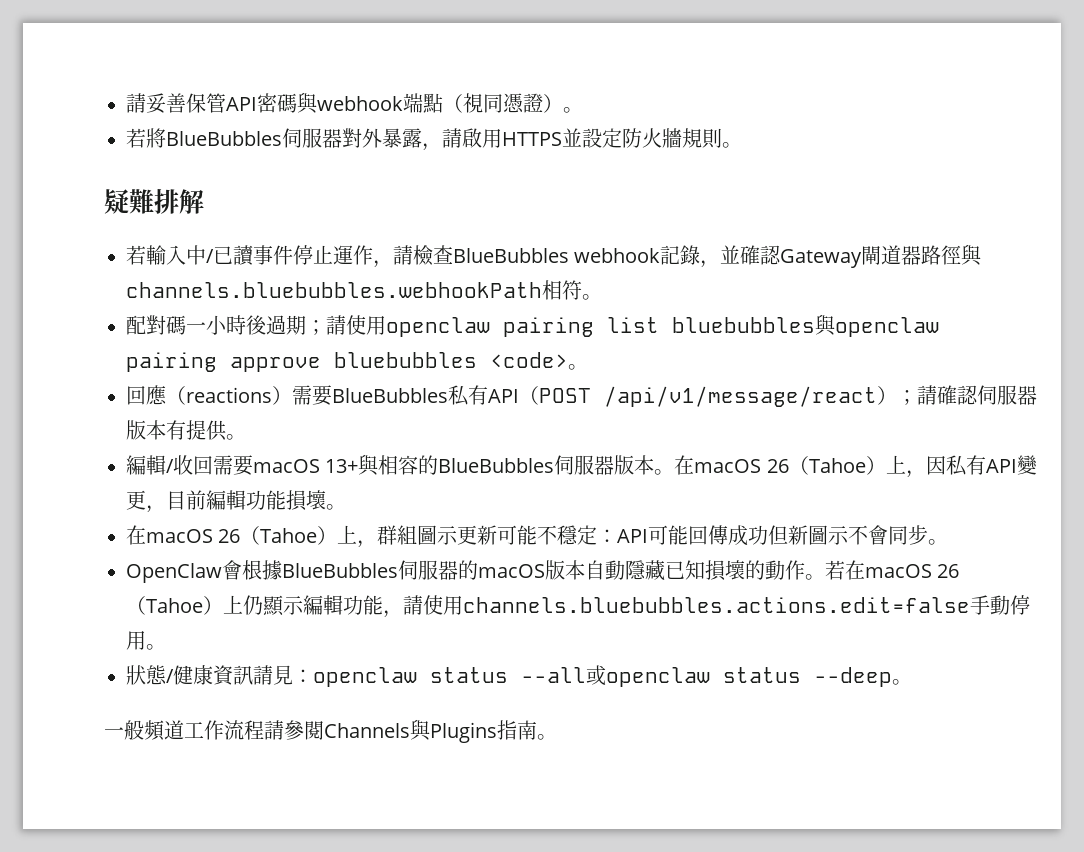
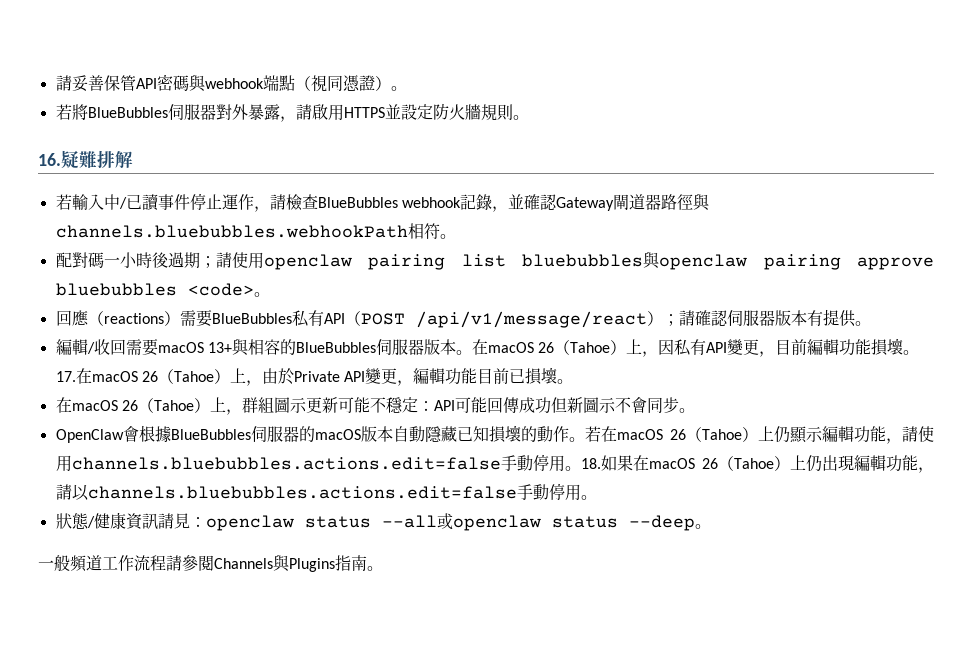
- 疑難排解
+ 16.疑難排解
+ 17.在macOS 26（Tahoe）上，由於Private API變更，編輯功能目前已損壞。
+ 18.如果在macOS 26（Tahoe）上仍出現編輯功能，請以channels.bluebubbles.actions.edit=false手動停用。

